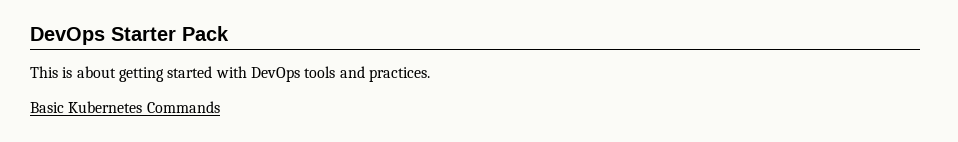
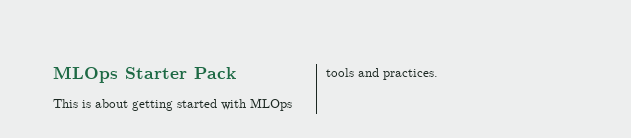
- DevOps Starter Pack
+ MLOps Starter Pack
- This is about getting started with DevOps tools and practices.
+ This is about getting started with MLOps tools and practices.
- Basic Kubernetes Commands

